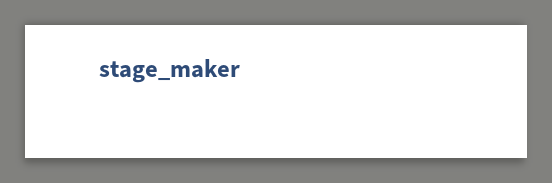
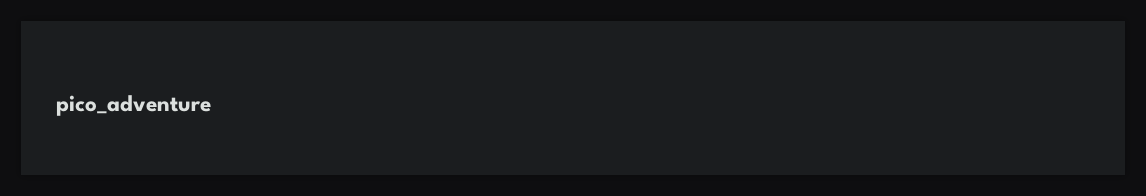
- stage_maker
+ pico_adventure

